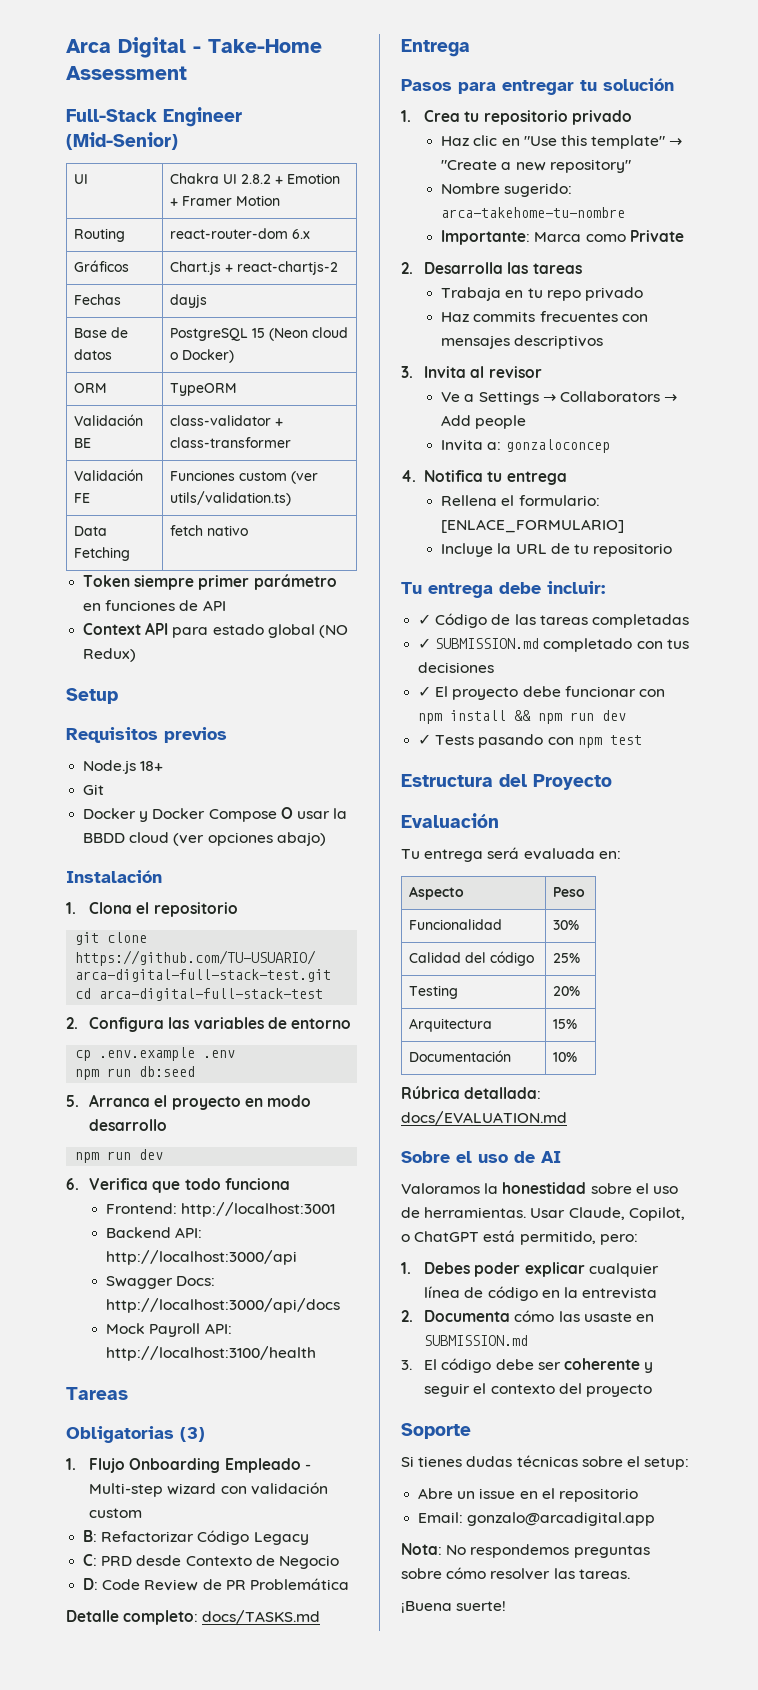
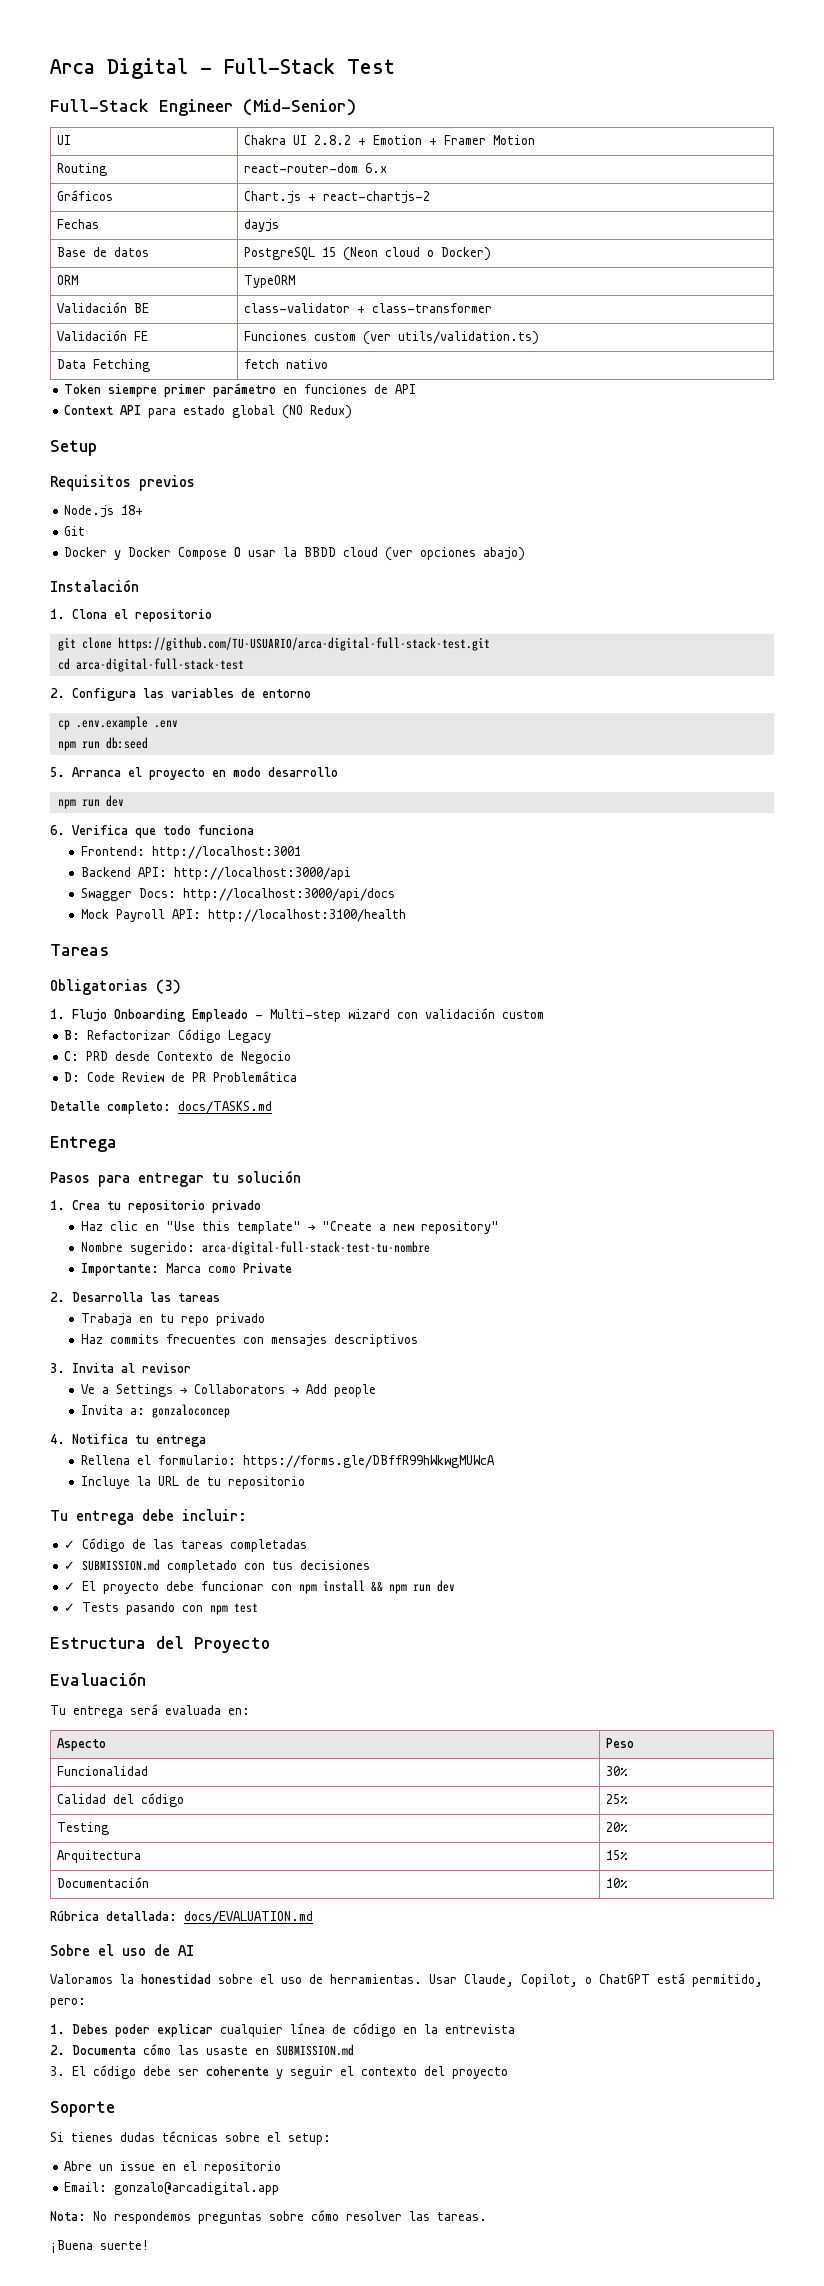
- Arca Digital - Take-Home Assessment
+ Arca Digital - Full-Stack Test
- Nombre sugerido: arca-takehome-tu-nombre
+ Nombre sugerido: arca-digital-full-stack-test-tu-nombre
- Rellena el formulario: [ENLACE_FORMULARIO]
+ Rellena el formulario: https://forms.gle/DBffR99hWkwgMUWcA

